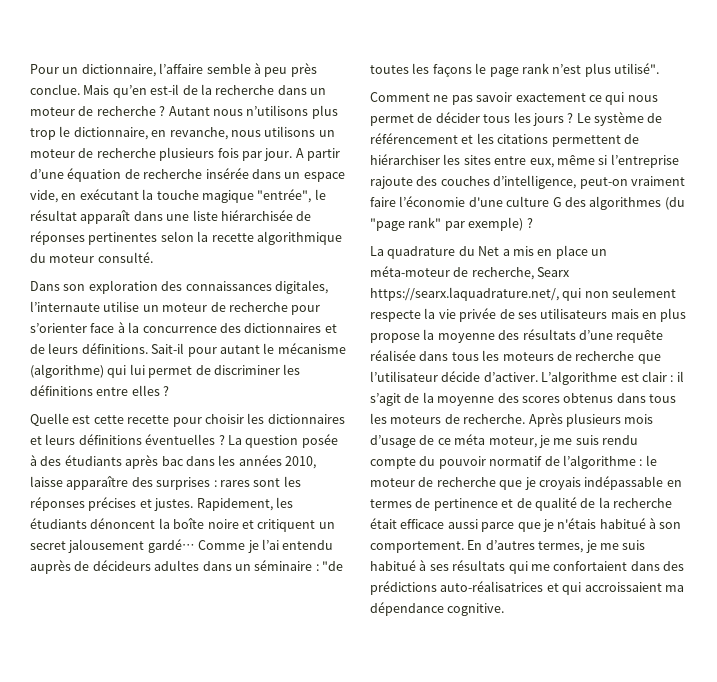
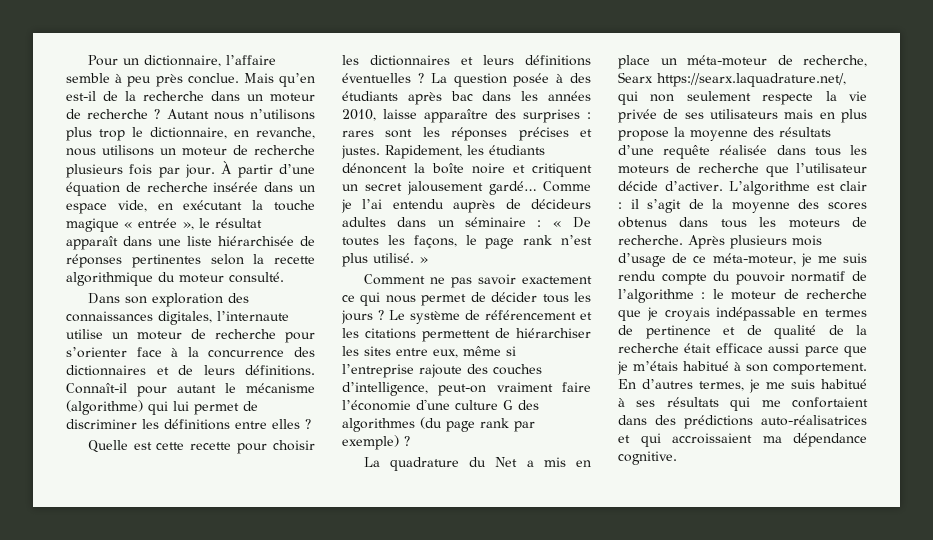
- A partir d’une équation de recherche insérée dans un espace vide, en exécutant la touche magique "entrée", le résultat apparaît dans une liste hiérarchisée de réponses pertinentes selon la recette algorithmique du moteur consulté.
+ À partir d’une équation de recherche insérée dans un espace vide, en exécutant la touche magique « entrée », le résultat apparaît dans une liste hiérarchisée de réponses pertinentes selon la recette algorithmique du moteur consulté.
- Sait-il pour autant le mécanisme (algorithme) qui lui permet de discriminer les définitions entre elles ?
+ Connaît-il pour autant le mécanisme (algorithme) qui lui permet de discriminer les définitions entre elles ?
- Comme je l’ai entendu auprès de décideurs adultes dans un séminaire : "de toutes les façons le page rank n’est plus utilisé".
+ Comme je l’ai entendu auprès de décideurs adultes dans un séminaire : « De toutes les façons, le page rank n’est plus utilisé. »
- Le système de référencement et les citations permettent de hiérarchiser les sites entre eux, même si l’entreprise rajoute des couches d’intelligence, peut-on vraiment faire l’économie d'une culture G des algorithmes (du "page rank" par exemple) ?
+ Le système de référencement et les citations permettent de hiérarchiser les sites entre eux, même si l’entreprise rajoute des couches d’intelligence, peut-on vraiment faire l’économie d'une culture G des algorithmes (du page rank par exemple) ?
- Après plusieurs mois d’usage de ce méta moteur, je me suis rendu compte du pouvoir normatif de l’algorithme : le moteur de recherche que je croyais indépassable en termes de pertinence et de qualité de la recherche était efficace aussi parce que je n'étais habitué à son comportement.
+ Après plusieurs mois d’usage de ce méta-moteur, je me suis rendu compte du pouvoir normatif de l’algorithme : le moteur de recherche que je croyais indépassable en termes de pertinence et de qualité de la recherche était efficace aussi parce que je m’étais habitué à son comportement.

